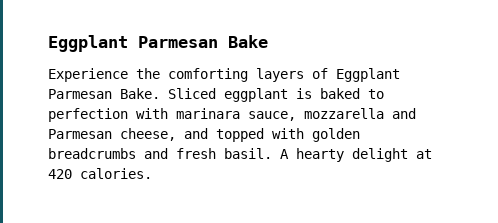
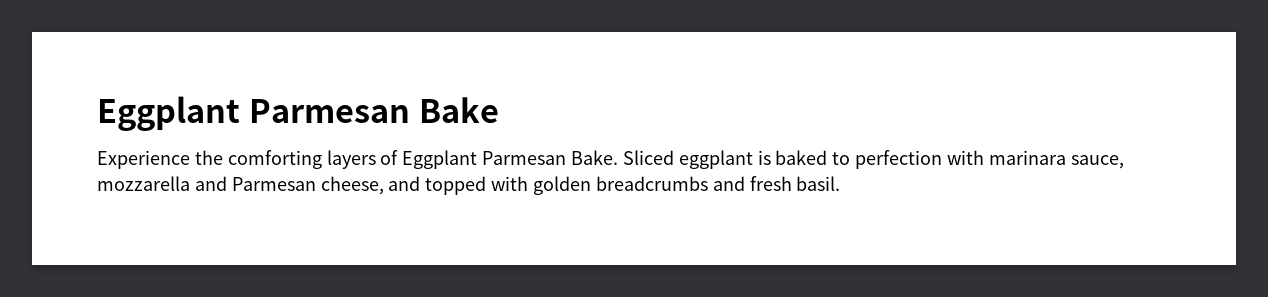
- A hearty delight at 420 calories.

